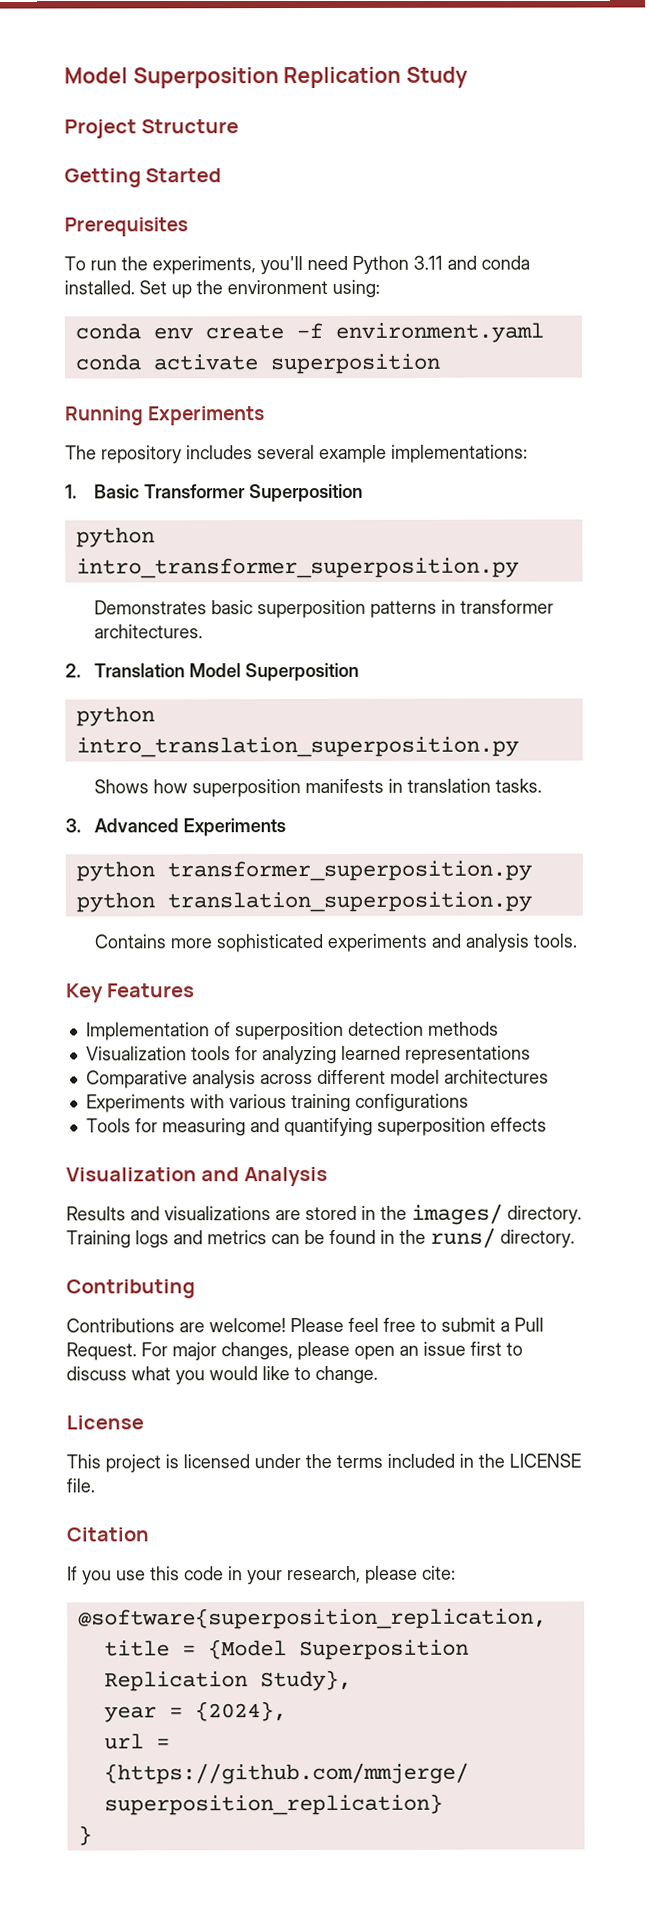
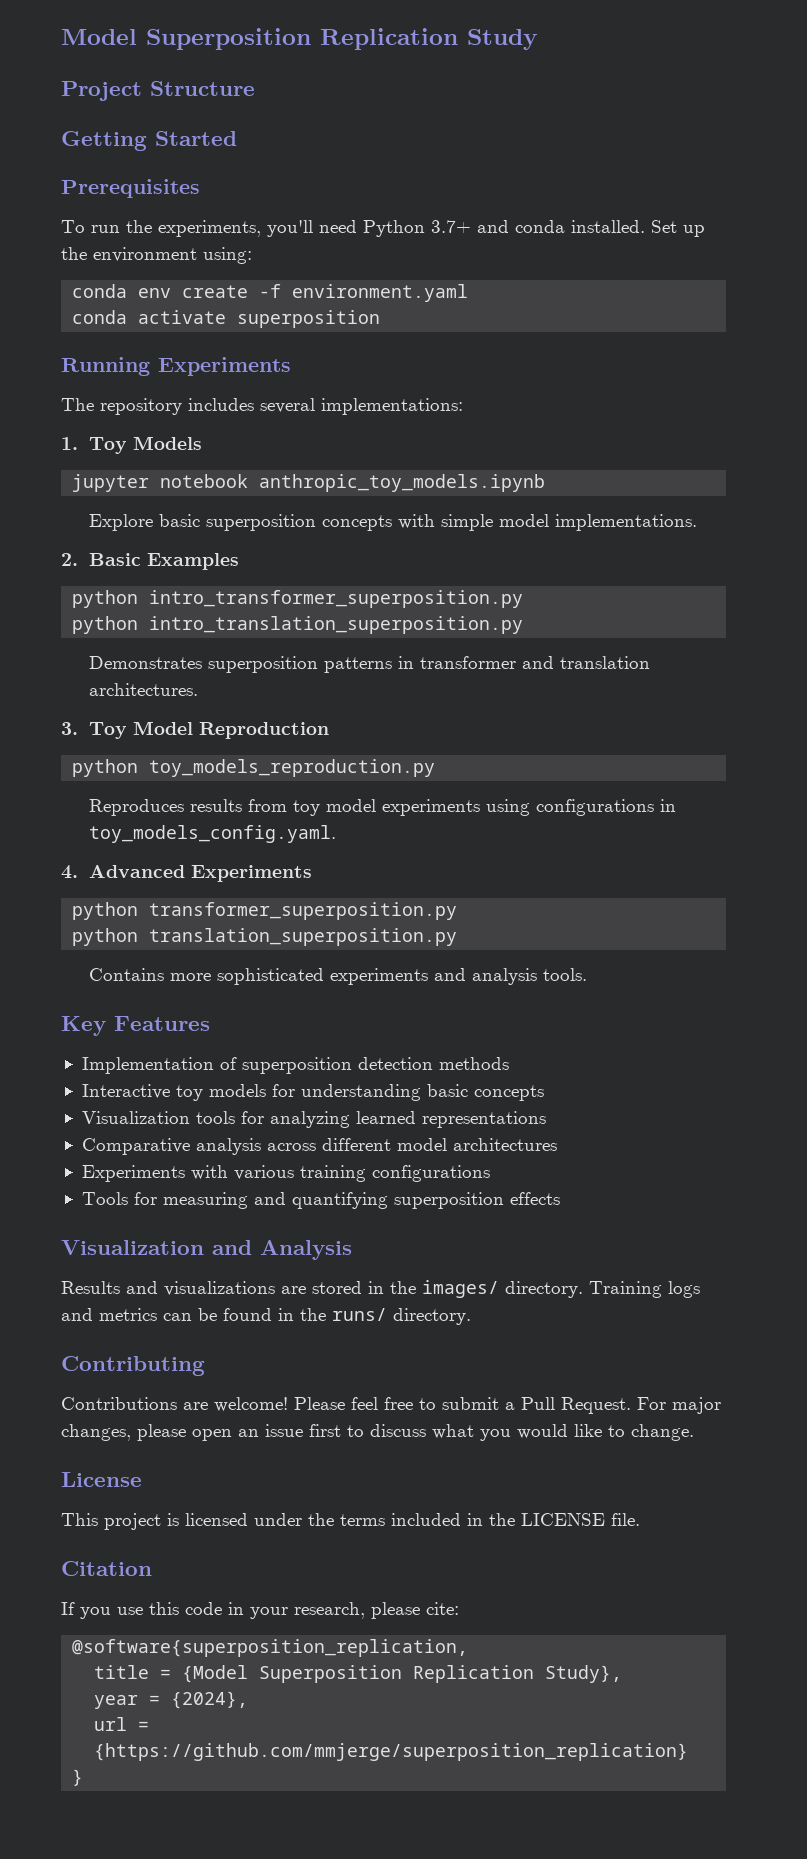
- To run the experiments, you'll need Python 3.11 and conda installed.
+ To run the experiments, you'll need Python 3.7+ and conda installed.
- The repository includes several example implementations:
+ The repository includes several implementations:
- 1. Basic Transformer Superposition
+ 1. Toy Models
+ jupyter notebook anthropic_toy_models.ipynb
+ Explore basic superposition concepts with simple model implementations.
+ 2. Basic Examples
+ python intro_translation_superposition.py
- Demonstrates basic superposition patterns in transformer architectures.
+ Demonstrates superposition patterns in transformer and translation architectures.
- 2. Translation Model Superposition
- python intro_translation_superposition.py
- Shows how superposition manifests in translation tasks.
- 3. Advanced Experiments
+ 3. Toy Model Reproduction
+ python toy_models_reproduction.py
+ Reproduces results from toy model experiments using configurations in toy_models_config.yaml.
+ 4. Advanced Experiments
+ Interactive toy models for understanding basic concepts

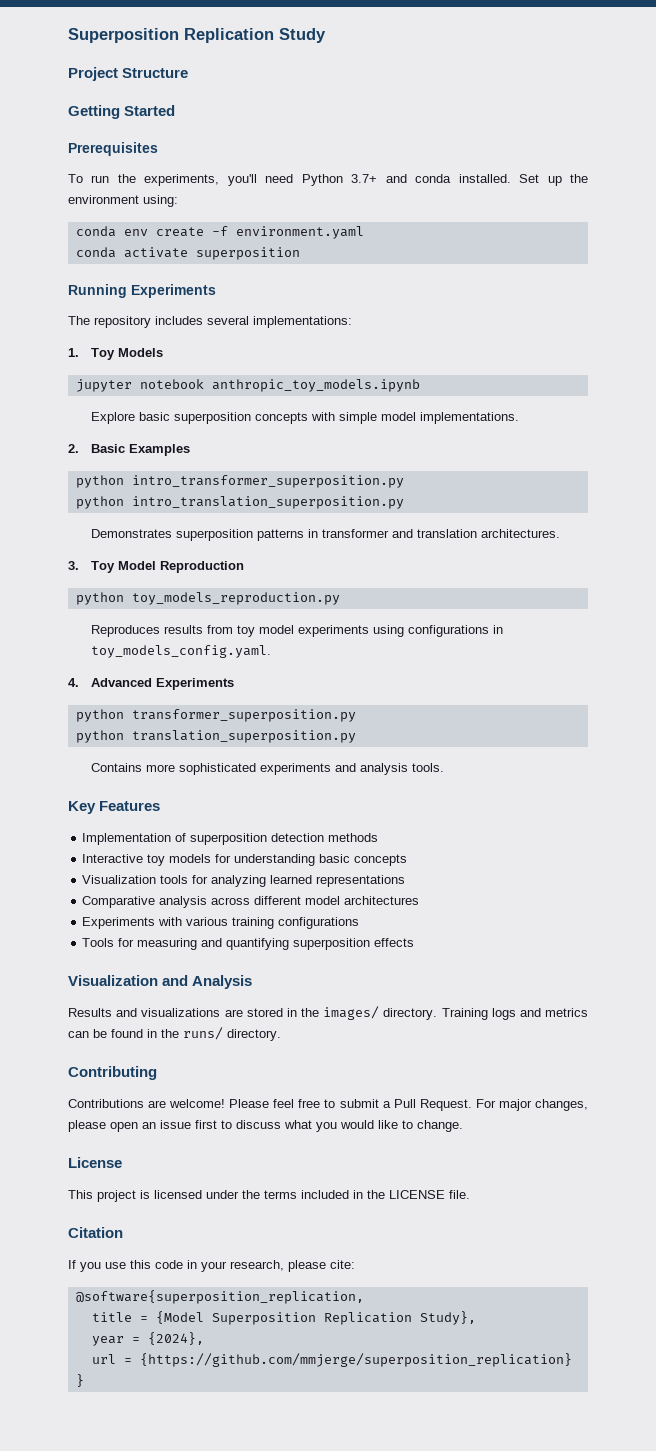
- Model Superposition Replication Study
+ Superposition Replication Study

